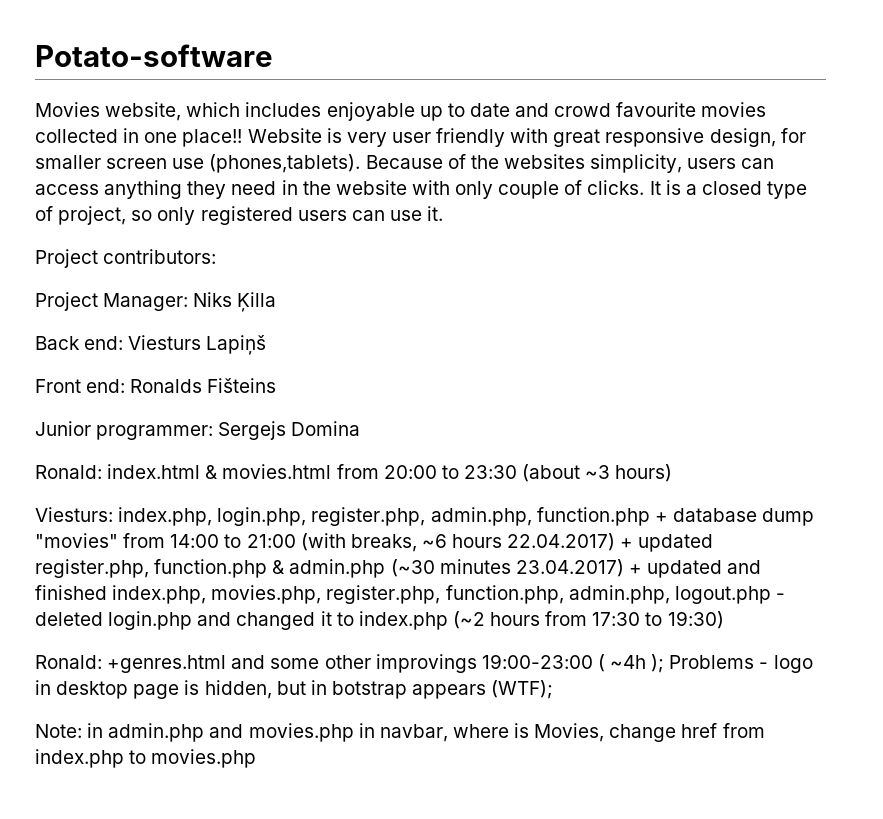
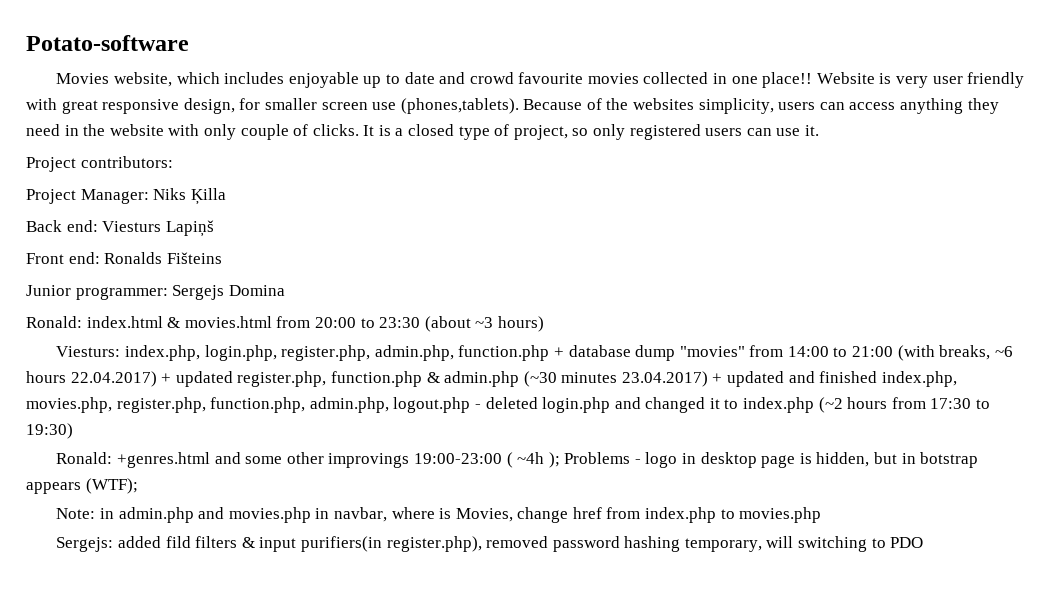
+ Sergejs: added fild filters & input purifiers(in register.php), removed password hashing temporary, will switching to PDO

